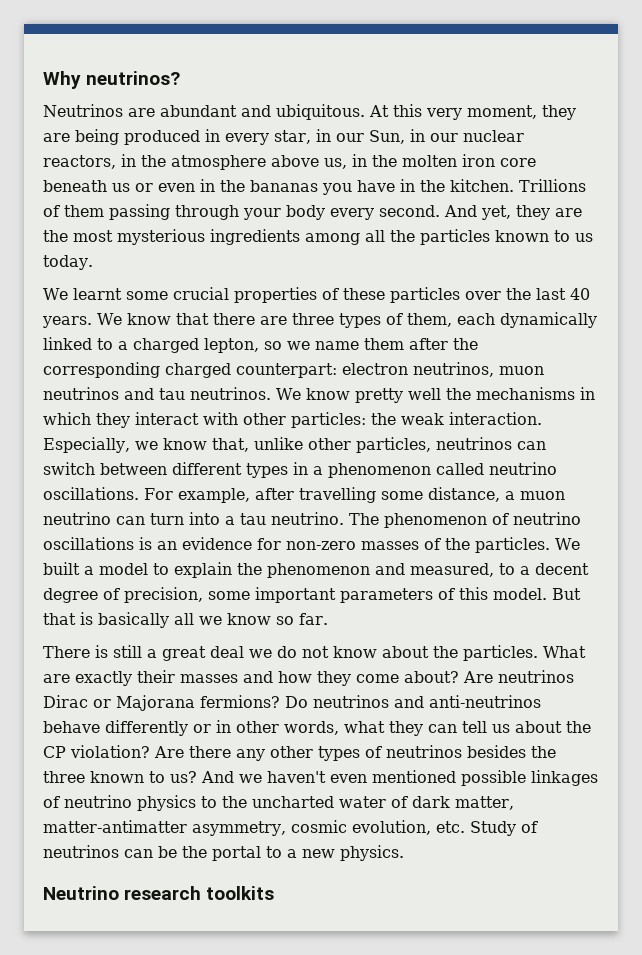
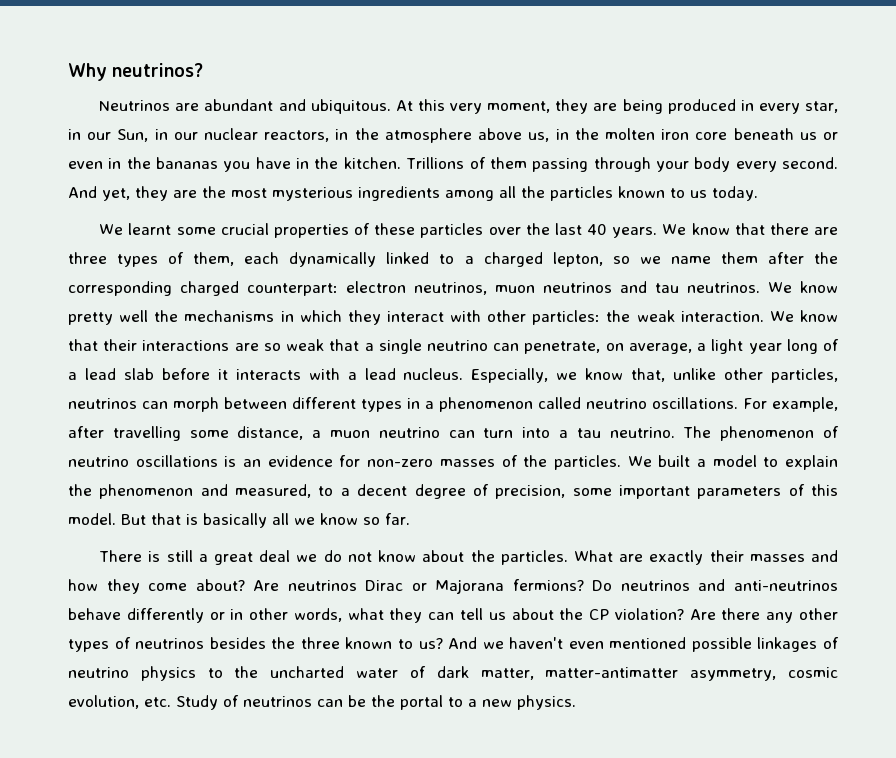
+ We know that their interactions are so weak that a single neutrino can penetrate, on average, a light year long of a lead slab before it interacts with a lead nucleus.
- Especially, we know that, unlike other particles, neutrinos can switch between different types in a phenomenon called neutrino oscillations.
+ Especially, we know that, unlike other particles, neutrinos can morph between different types in a phenomenon called neutrino oscillations.
- Neutrino research toolkits

